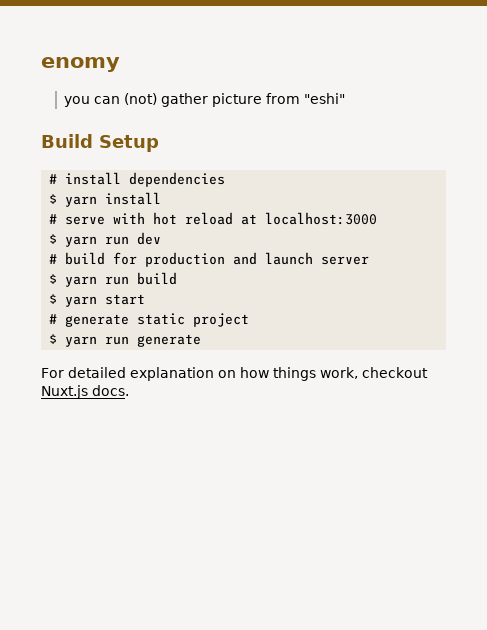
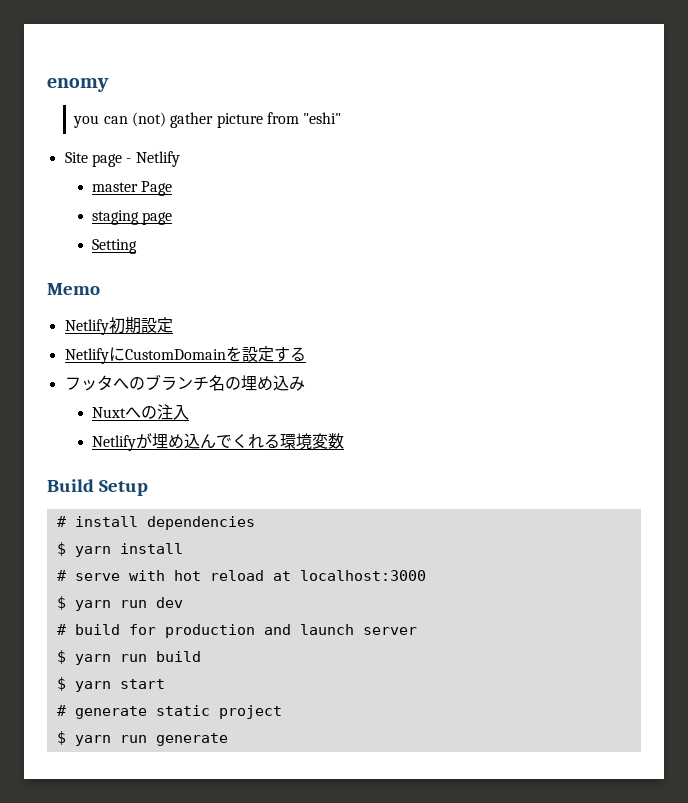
+ Site page - Netlify
+ master Page
+ staging page
+ Setting
+ Memo
+ Netlify初期設定
+ NetlifyにCustomDomainを設定する
+ フッタへのブランチ名の埋め込み
+ Nuxtへの注入
+ Netlifyが埋め込んでくれる環境変数
- For detailed explanation on how things work, checkout Nuxt.js docs.

